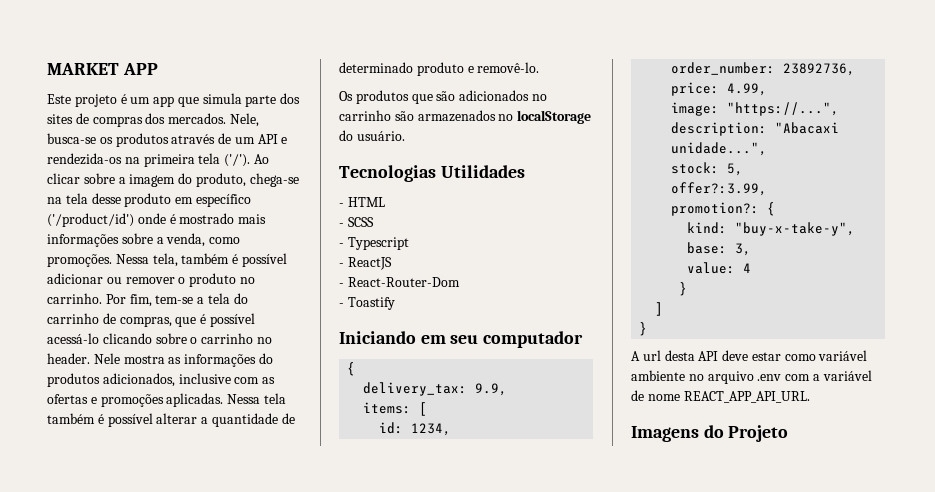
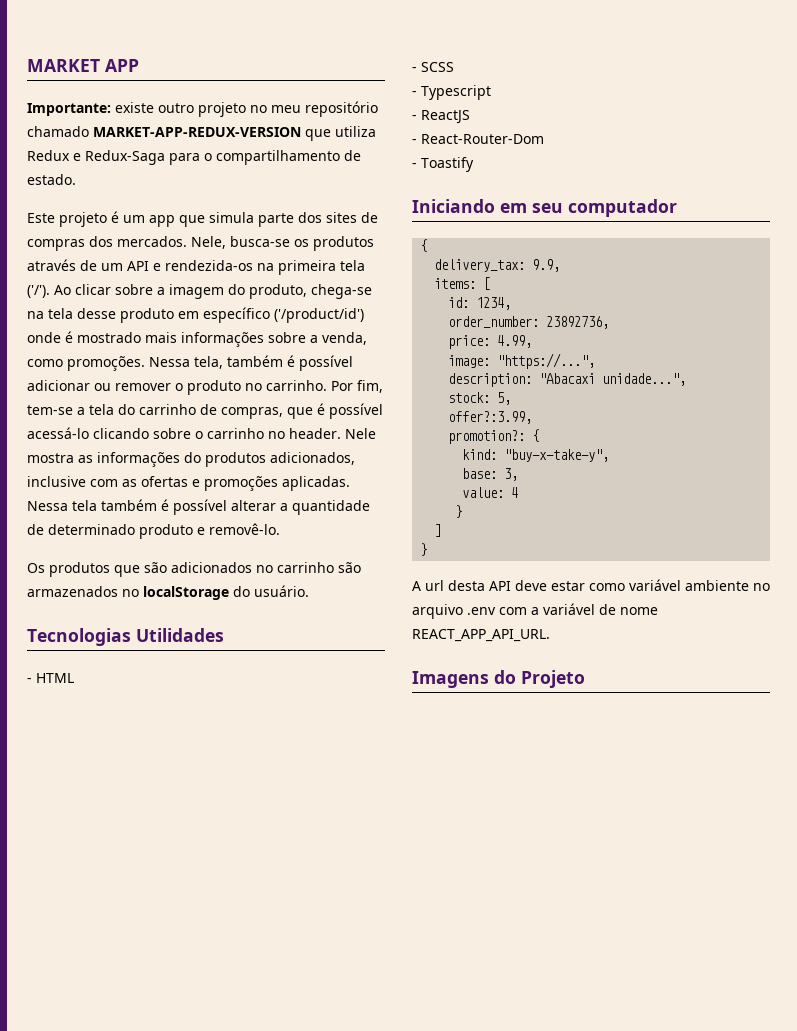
+ Importante: existe outro projeto no meu repositório chamado MARKET-APP-REDUX-VERSION que utiliza Redux e Redux-Saga para o compartilhamento de estado.

